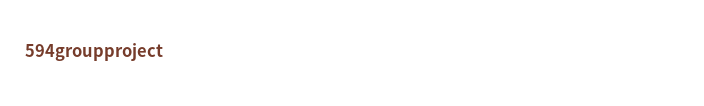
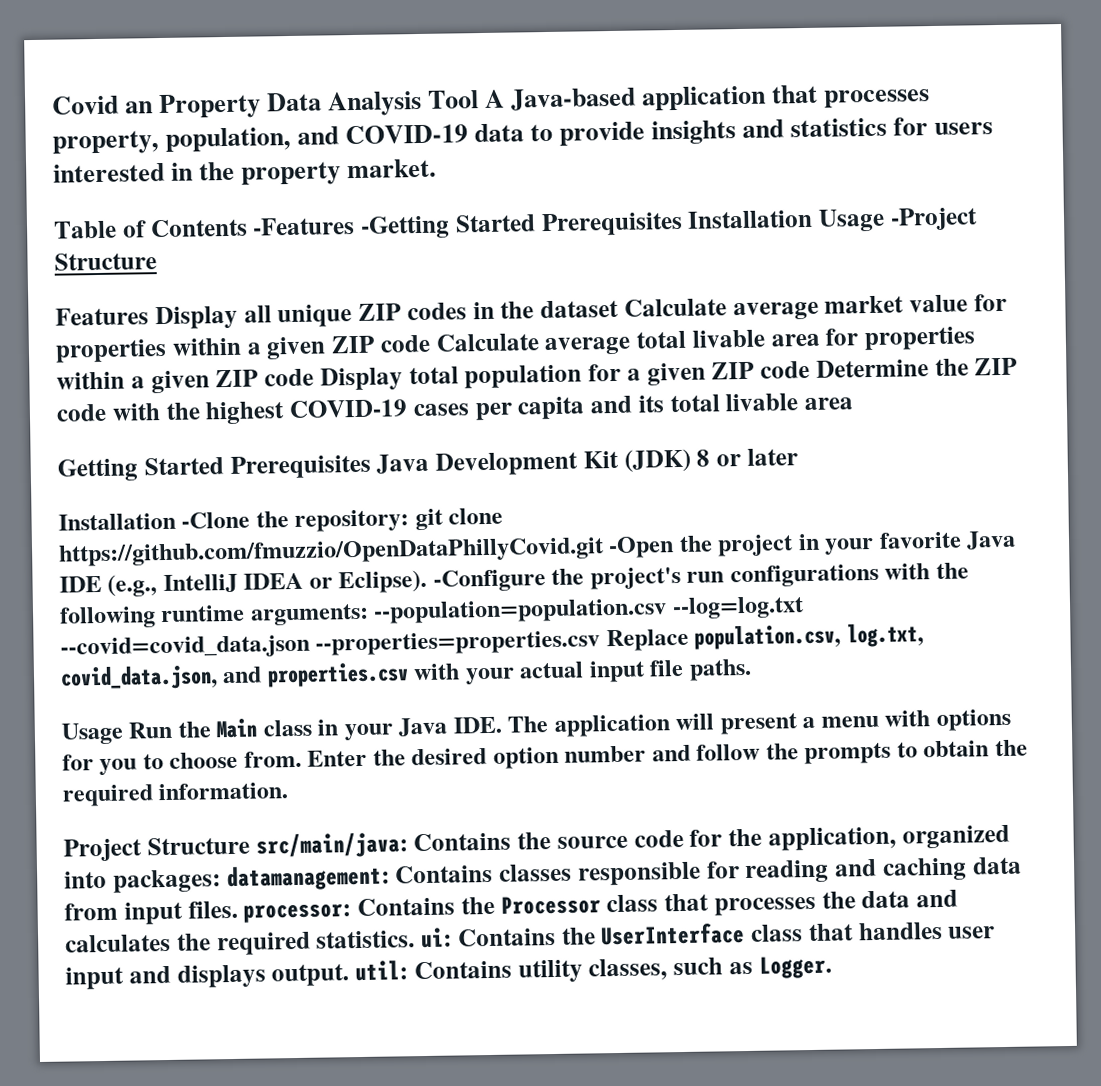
- 594groupproject
+ Covid an Property Data Analysis Tool A Java-based application that processes property, population, and COVID-19 data to provide insights and statistics for users interested in the property market.
+ Table of Contents -Features -Getting Started Prerequisites Installation Usage -Project Structure
+ Features Display all unique ZIP codes in the dataset Calculate average market value for properties within a given ZIP code Calculate average total livable area for properties within a given ZIP code Display total population for a given ZIP code Determine the ZIP code with the highest COVID-19 cases per capita and its total livable area
+ Getting Started Prerequisites Java Development Kit (JDK) 8 or later
+ Installation -Clone the repository: git clone https://github.com/fmuzzio/OpenDataPhillyCovid.git -Open the project in your favorite Java IDE (e.g., IntelliJ IDEA or Eclipse). -Configure the project's run configurations with the following runtime arguments: --population=population.csv --log=log.txt --covid=covid_data.json --properties=properties.csv Replace population.csv, log.txt, covid_data.json, and properties.csv with your actual input file paths.
+ Usage Run the Main class in your Java IDE. The application will present a menu with options for you to choose from. Enter the desired option number and follow the prompts to obtain the required information.
+ Project Structure src/main/java: Contains the source code for the application, organized into packages: datamanagement: Contains classes responsible for reading and caching data from input files. processor: Contains the Processor class that processes the data and calculates the required statistics. ui: Contains the UserInterface class that handles user input and displays output. util: Contains utility classes, such as Logger.

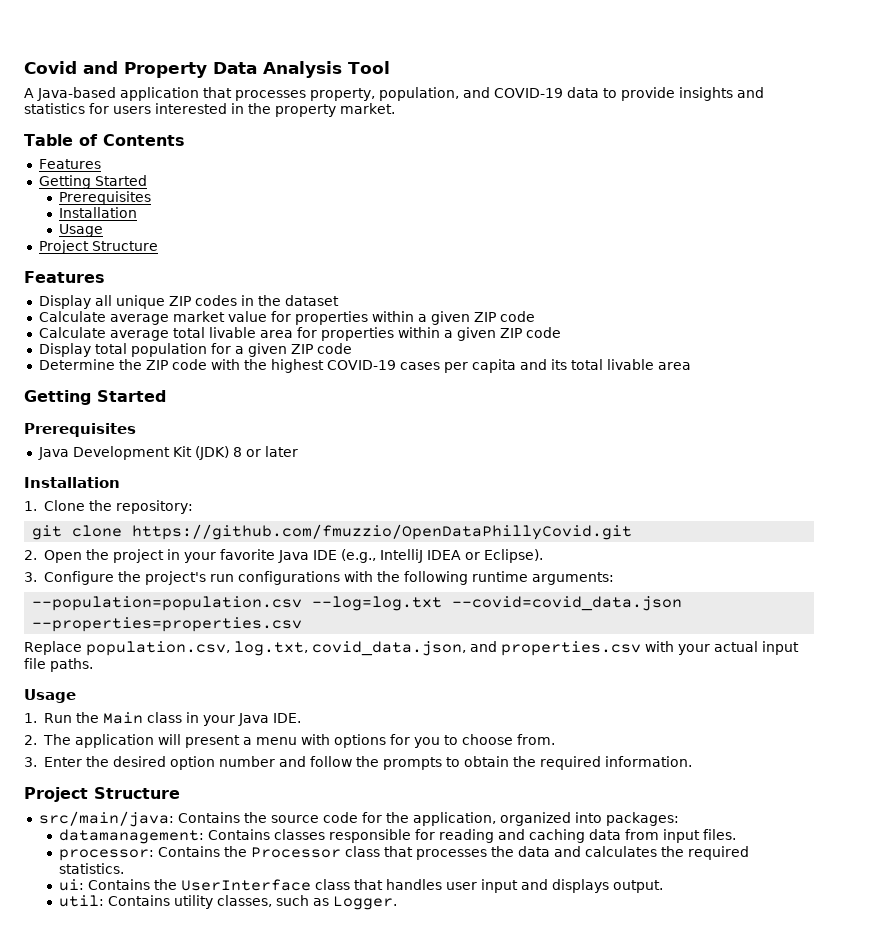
- Covid an Property Data Analysis Tool A Java-based application that processes property, population, and COVID-19 data to provide insights and statistics for users interested in the property market.
+ Covid and Property Data Analysis Tool
+ A Java-based application that processes property, population, and COVID-19 data to provide insights and statistics for users interested in the property market.
- Table of Contents -Features -Getting Started Prerequisites Installation Usage -Project Structure
- Features Display all unique ZIP codes in the dataset Calculate average market value for properties within a given ZIP code Calculate average total livable area for properties within a given ZIP code Display total population for a given ZIP code Determine the ZIP code with the highest COVID-19 cases per capita and its total livable area
- Getting Started Prerequisites Java Development Kit (JDK) 8 or later
- Installation -Clone the repository: git clone https://github.com/fmuzzio/OpenDataPhillyCovid.git -Open the project in your favorite Java IDE (e.g., IntelliJ IDEA or Eclipse). -Configure the project's run configurations with the following runtime arguments: --population=population.csv --log=log.txt --covid=covid_data.json --properties=properties.csv Replace population.csv, log.txt, covid_data.json, and properties.csv with your actual input file paths.
- Usage Run the Main class in your Java IDE. The application will present a menu with options for you to choose from. Enter the desired option number and follow the prompts to obtain the required information.
- Project Structure src/main/java:
+ Table of Contents
+ Features
+ Getting Started
+ Prerequisites
+ Installation
+ Usage
+ Project Structure
+ Features
+ Display all unique ZIP codes in the dataset
+ Calculate average market value for properties within a given ZIP code
+ Calculate average total livable area for properties within a given ZIP code
+ Display total population for a given ZIP code
+ Determine the ZIP code with the highest COVID-19 cases per capita and its total livable area
+ Getting Started
+ Prerequisites
+ Java Development Kit (JDK) 8 or later
+ Installation
+ 1. Clone the repository:
+ git clone https://github.com/fmuzzio/OpenDataPhillyCovid.git
+ 2. Open the project in your favorite Java IDE (e.g., IntelliJ IDEA or Eclipse).
+ 3. Configure the project's run configurations with the following runtime arguments:
+ --population=population.csv --log=log.txt --covid=covid_data.json --properties=properties.csv
+ Replace population.csv, log.txt, covid_data.json, and properties.csv with your actual input file paths.
+ Usage
+ 1. Run the Main class in your Java IDE.
+ 2. The application will present a menu with options for you to choose from.
+ 3. Enter the desired option number and follow the prompts to obtain the required information.
+ Project Structure
+ src/main/java:
- Contains the source code for the application, organized into packages: datamanagement:
+ Contains the source code for the application, organized into packages:
+ datamanagement:
- Contains classes responsible for reading and caching data from input files. processor:
+ Contains classes responsible for reading and caching data from input files.
+ processor:
- Contains the Processor class that processes the data and calculates the required statistics. ui:
+ Contains the Processor class that processes the data and calculates the required statistics.
+ ui:
- Contains the UserInterface class that handles user input and displays output. util:
+ Contains the UserInterface class that handles user input and displays output.
+ util:

